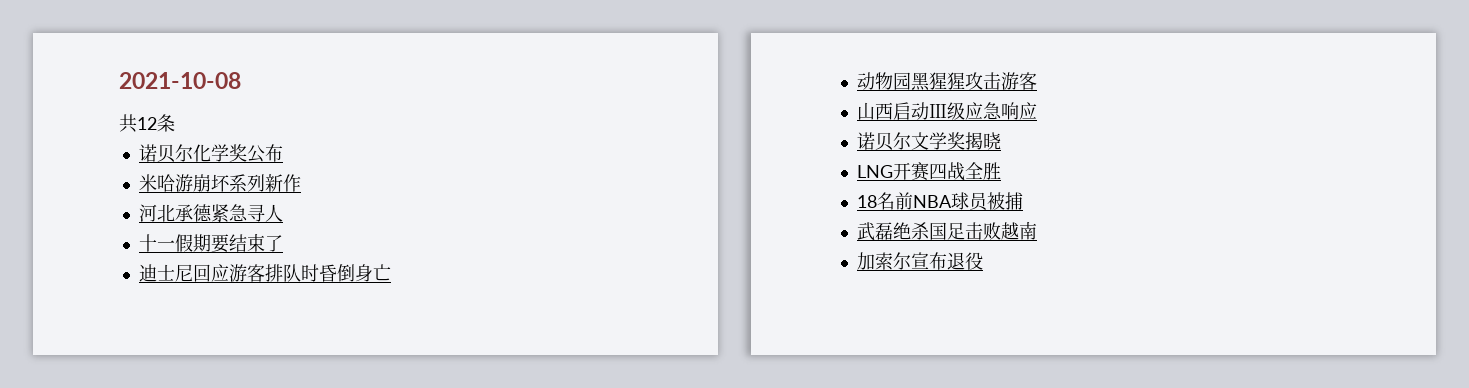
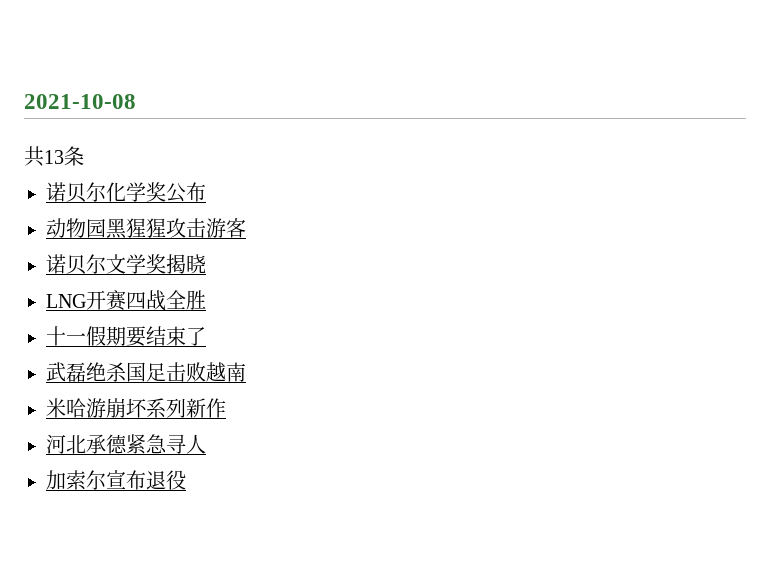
- 共12条
+ 共13条
+ 动物园黑猩猩攻击游客
+ 诺贝尔文学奖揭晓
+ LNG开赛四战全胜
+ 十一假期要结束了
+ 武磊绝杀国足击败越南
- 十一假期要结束了
- 迪士尼回应游客排队时昏倒身亡
- 动物园黑猩猩攻击游客
- 山西启动Ⅲ级应急响应
- 诺贝尔文学奖揭晓
- LNG开赛四战全胜
- 18名前NBA球员被捕
- 武磊绝杀国足击败越南

